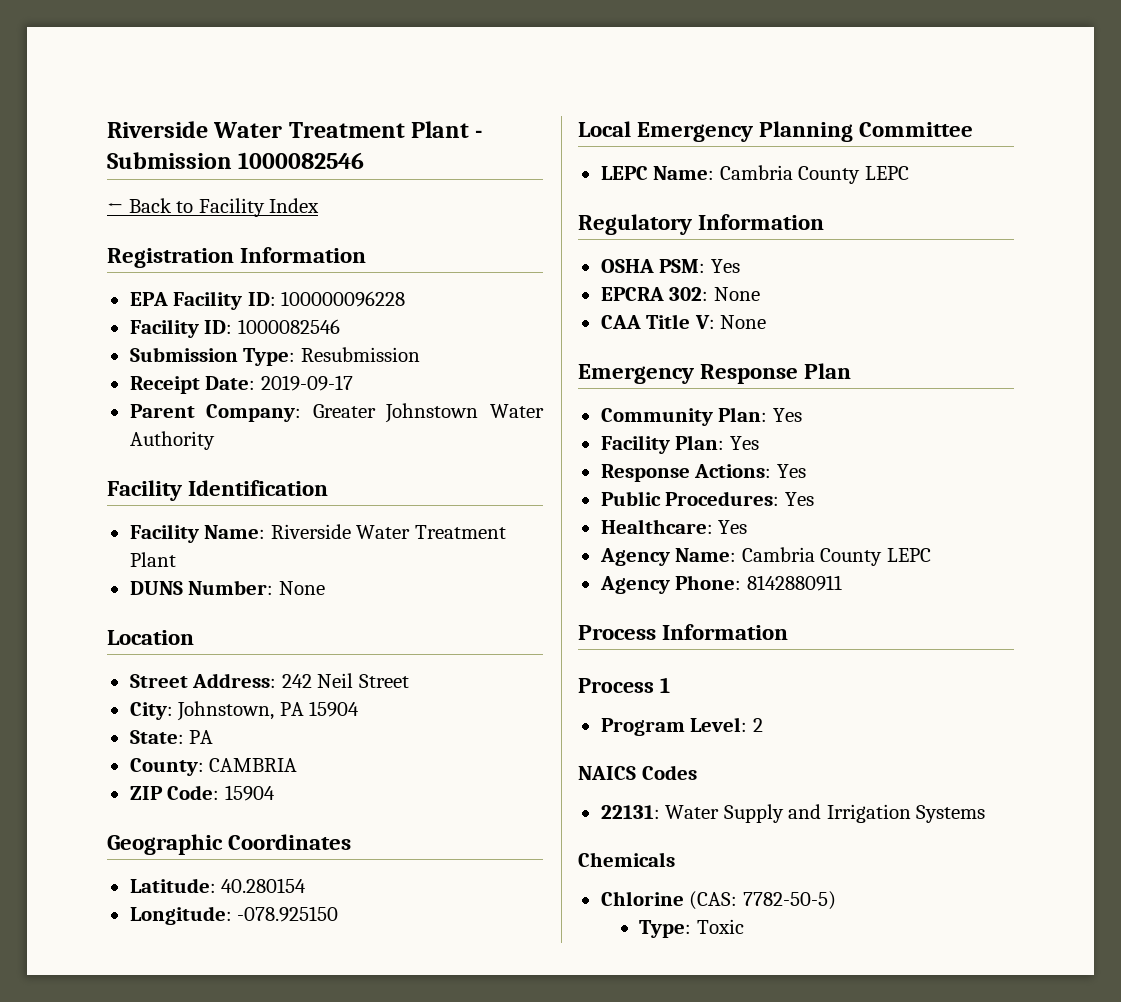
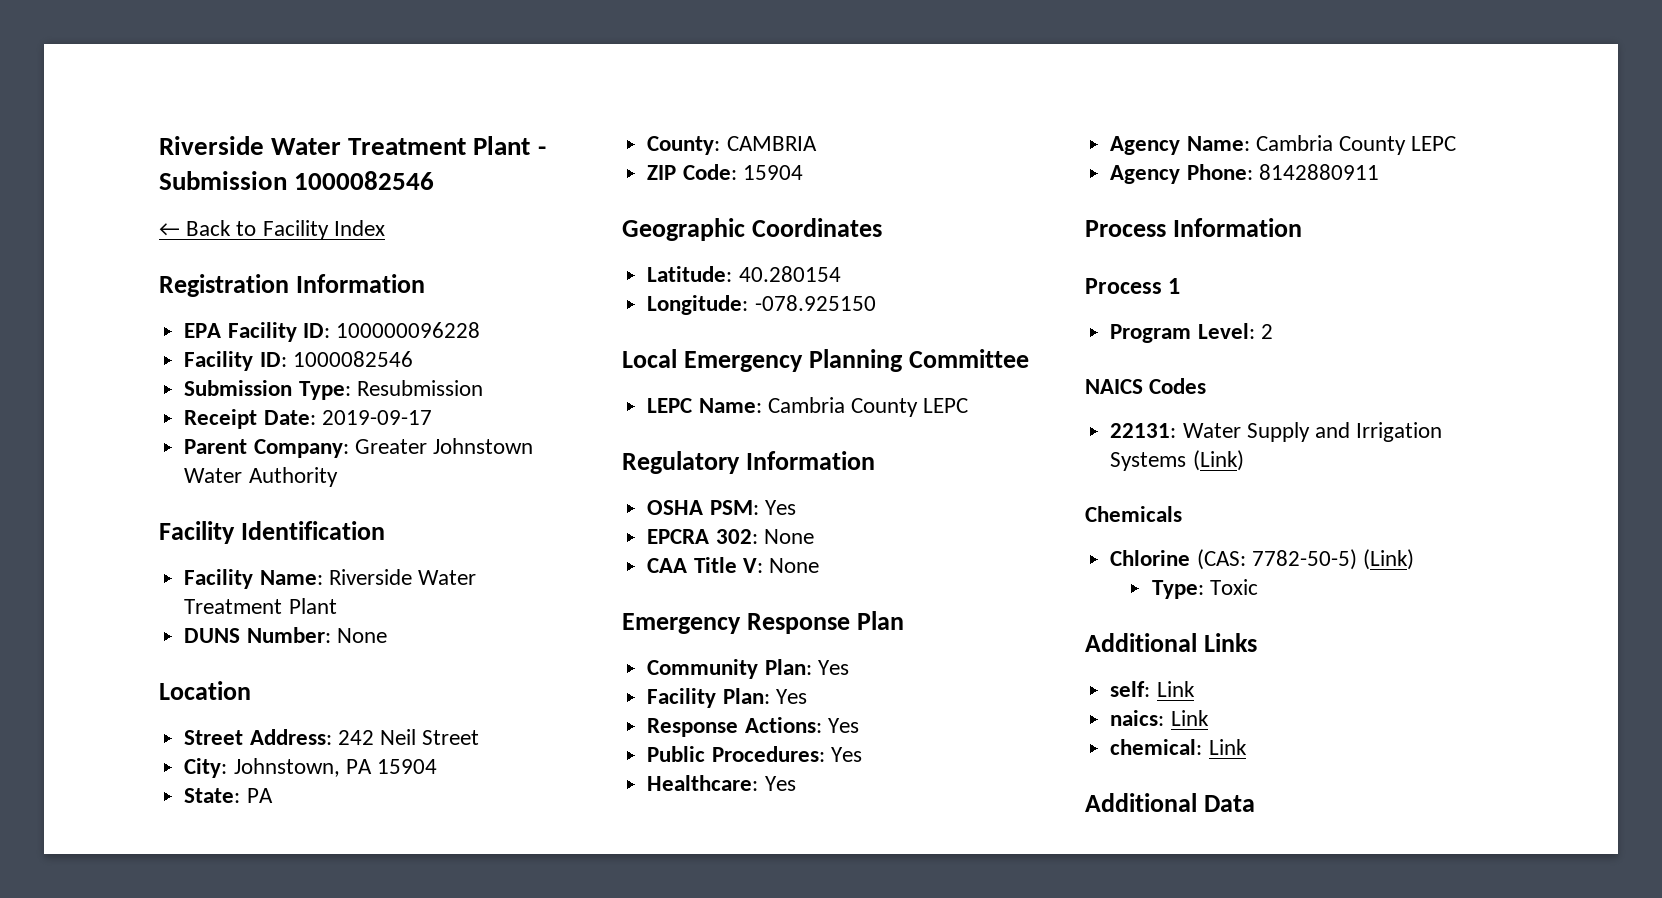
- 22131: Water Supply and Irrigation Systems
+ 22131: Water Supply and Irrigation Systems (Link)
- Chlorine (CAS: 7782-50-5)
+ Chlorine (CAS: 7782-50-5) (Link)
+ Additional Links
+ self: Link
+ naics: Link
+ chemical: Link
+ Additional Data

